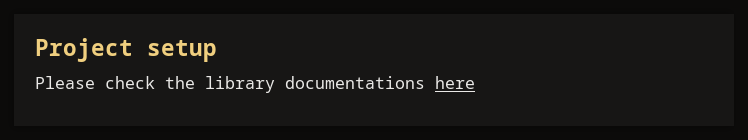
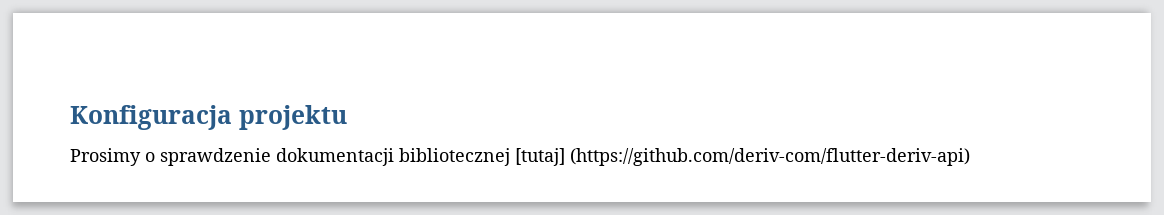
- Project setup
- Please check the library documentations here
+ Konfiguracja projektu
+ Prosimy o sprawdzenie dokumentacji bibliotecznej [tutaj] (https://github.com/deriv-com/flutter-deriv-api)

